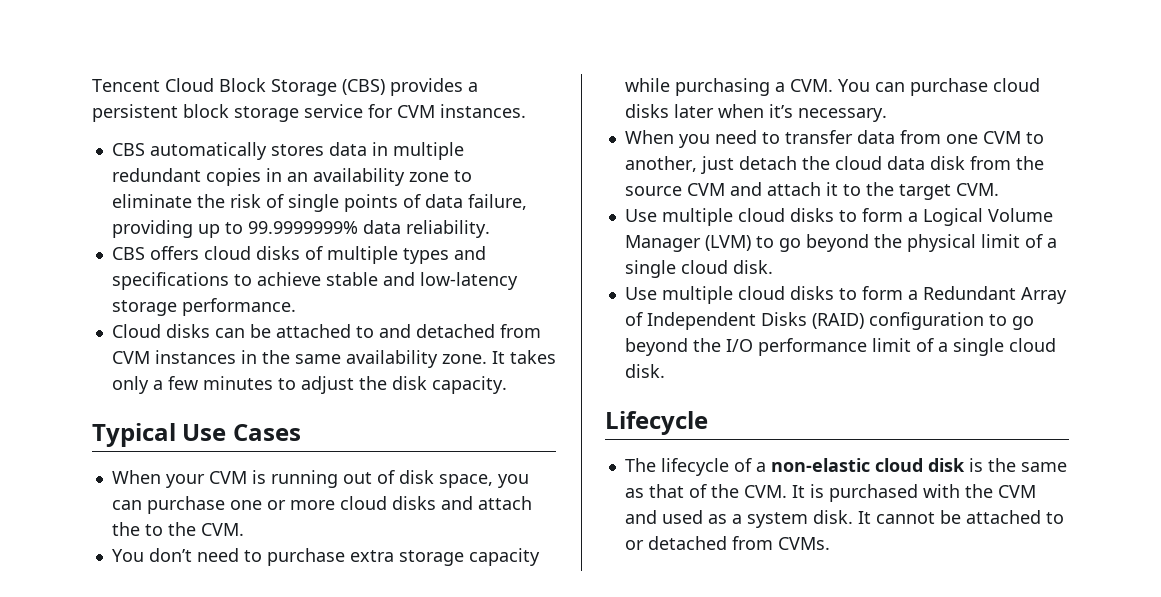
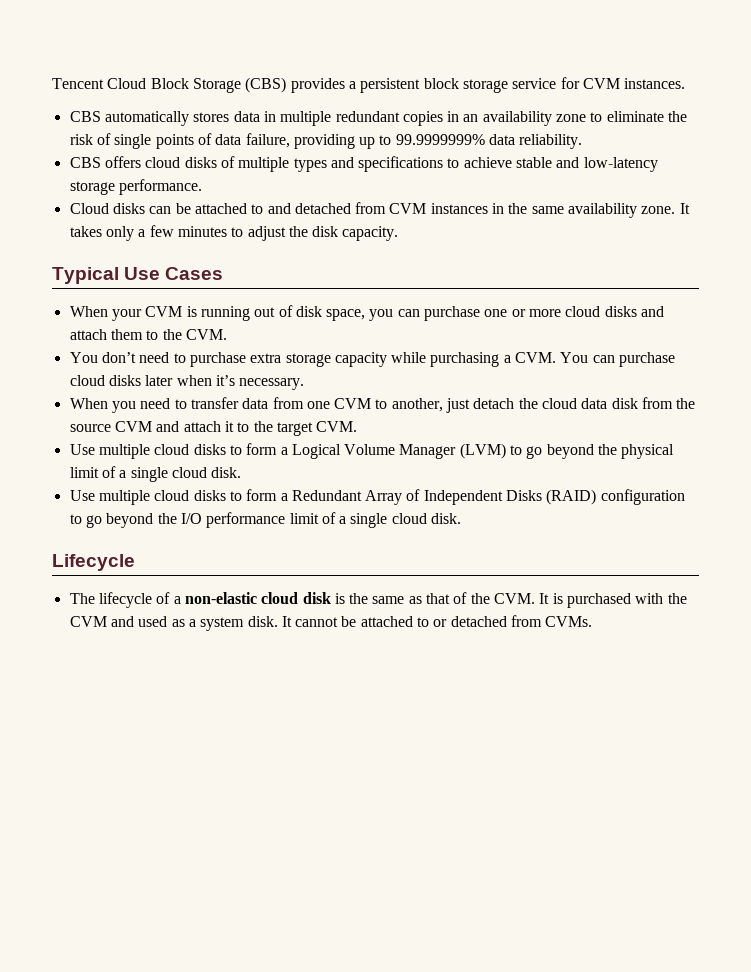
- When your CVM is running out of disk space, you can purchase one or more cloud disks and attach the to the CVM.
+ When your CVM is running out of disk space, you can purchase one or more cloud disks and attach them to the CVM.

